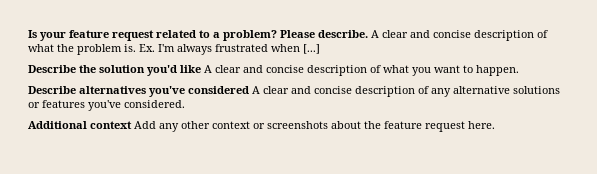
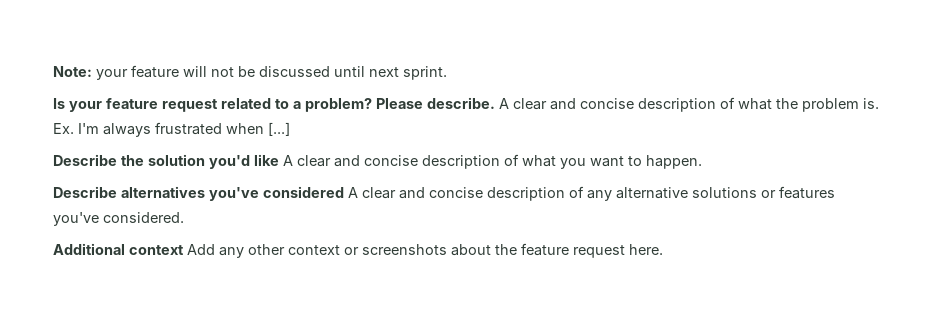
+ Note: your feature will not be discussed until next sprint.

